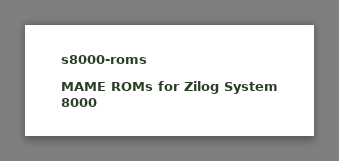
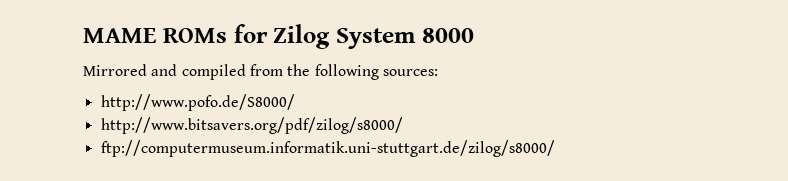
- s8000-roms
+ Mirrored and compiled from the following sources:
+ http://www.pofo.de/S8000/
+ http://www.bitsavers.org/pdf/zilog/s8000/
+ ftp://computermuseum.informatik.uni-stuttgart.de/zilog/s8000/

